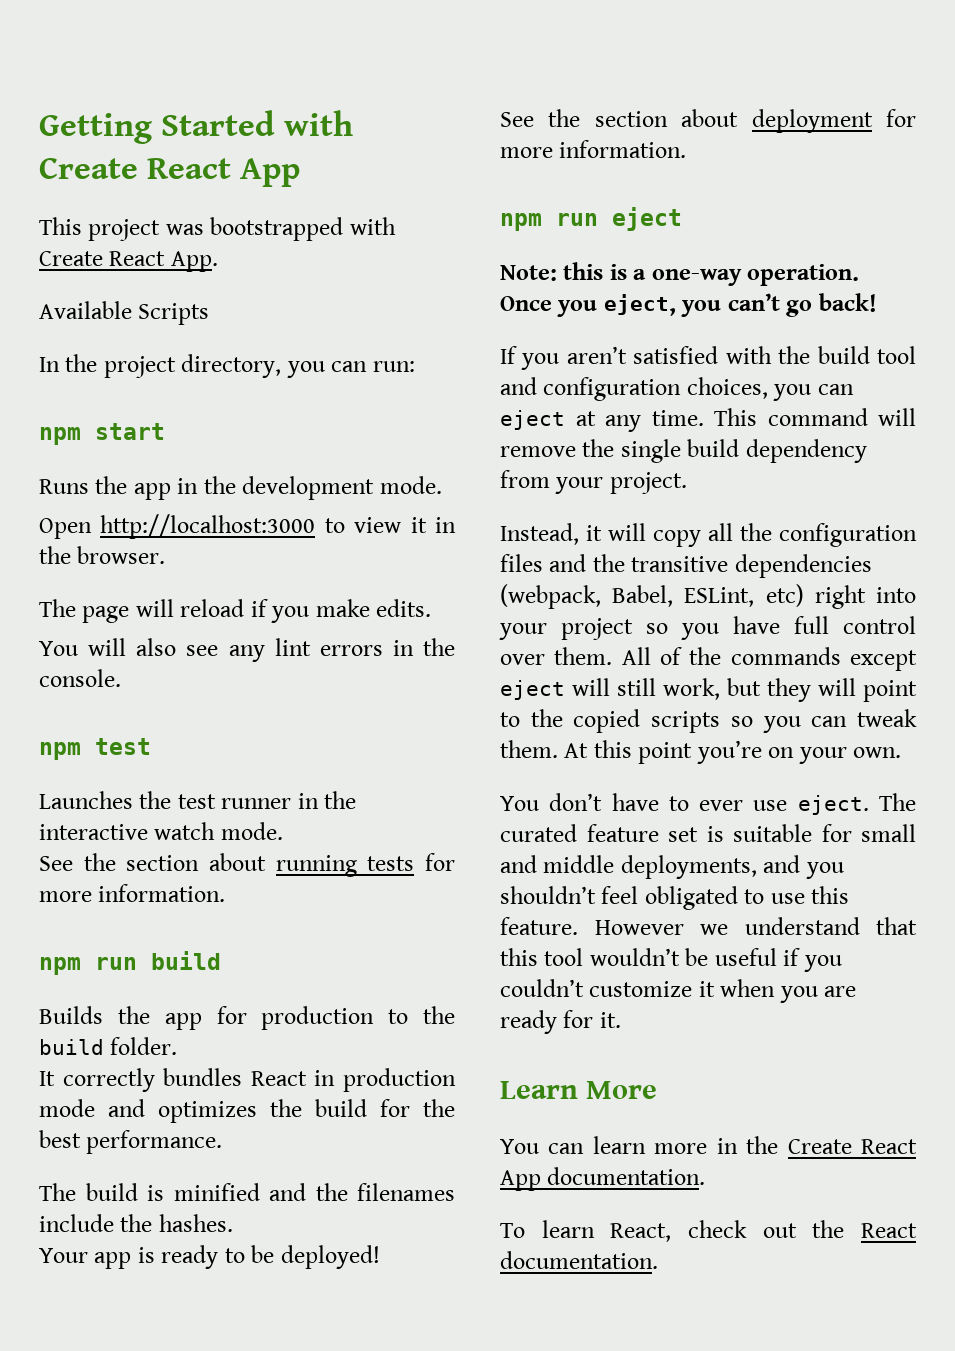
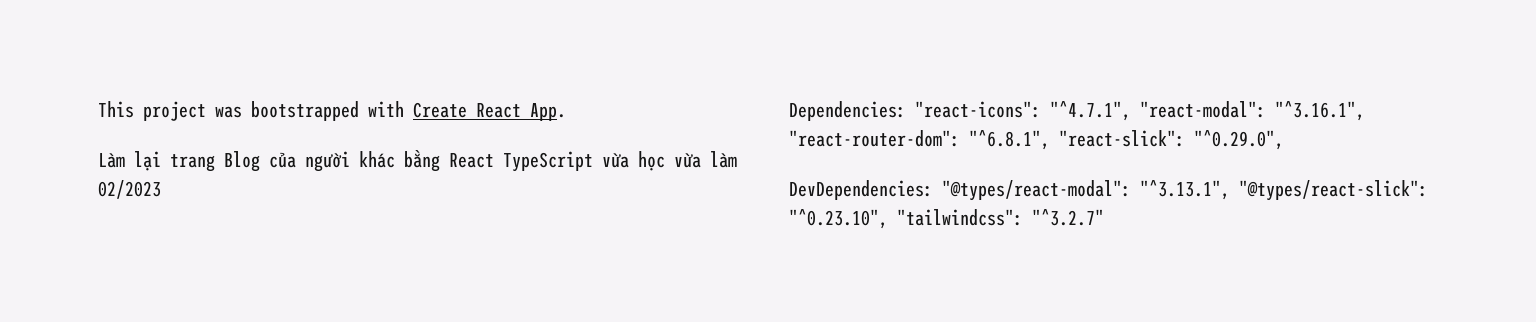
- Getting Started with Create React App
- Available Scripts
- In the project directory, you can run:
- npm start
- Runs the app in the development mode.
- Open http://localhost:3000 to view it in the browser.
- The page will reload if you make edits.
- You will also see any lint errors in the console.
- npm test
- Launches the test runner in the interactive watch mode.
- See the section about running tests for more information.
- npm run build
- Builds the app for production to the build folder.
- It correctly bundles React in production mode and optimizes the build for the best performance.
- The build is minified and the filenames include the hashes.
- Your app is ready to be deployed!
- See the section about deployment for more information.
- npm run eject
- Note: this is a one-way operation. Once you eject, you can’t go back!
- If you aren’t satisfied with the build tool and configuration choices, you can eject at any time. This command will remove the single build dependency from your project.
- Instead, it will copy all the configuration files and the transitive dependencies (webpack, Babel, ESLint, etc) right into your project so you have full control over them. All of the commands except eject will still work, but they will point to the copied scripts so you can tweak them. At this point you’re on your own.
- You don’t have to ever use eject. The curated feature set is suitable for small and middle deployments, and you shouldn’t feel obligated to use this feature. However we understand that this tool wouldn’t be useful if you couldn’t customize it when you are ready for it.
- Learn More
- You can learn more in the Create React App documentation.
- To learn React, check out the React documentation.
+ Làm lại trang Blog của người khác bằng React TypeScript vừa học vừa làm 02/2023
+ Dependencies: "react-icons": "^4.7.1", "react-modal": "^3.16.1", "react-router-dom": "^6.8.1", "react-slick": "^0.29.0",
+ DevDependencies: "@types/react-modal": "^3.13.1", "@types/react-slick": "^0.23.10", "tailwindcss": "^3.2.7"

